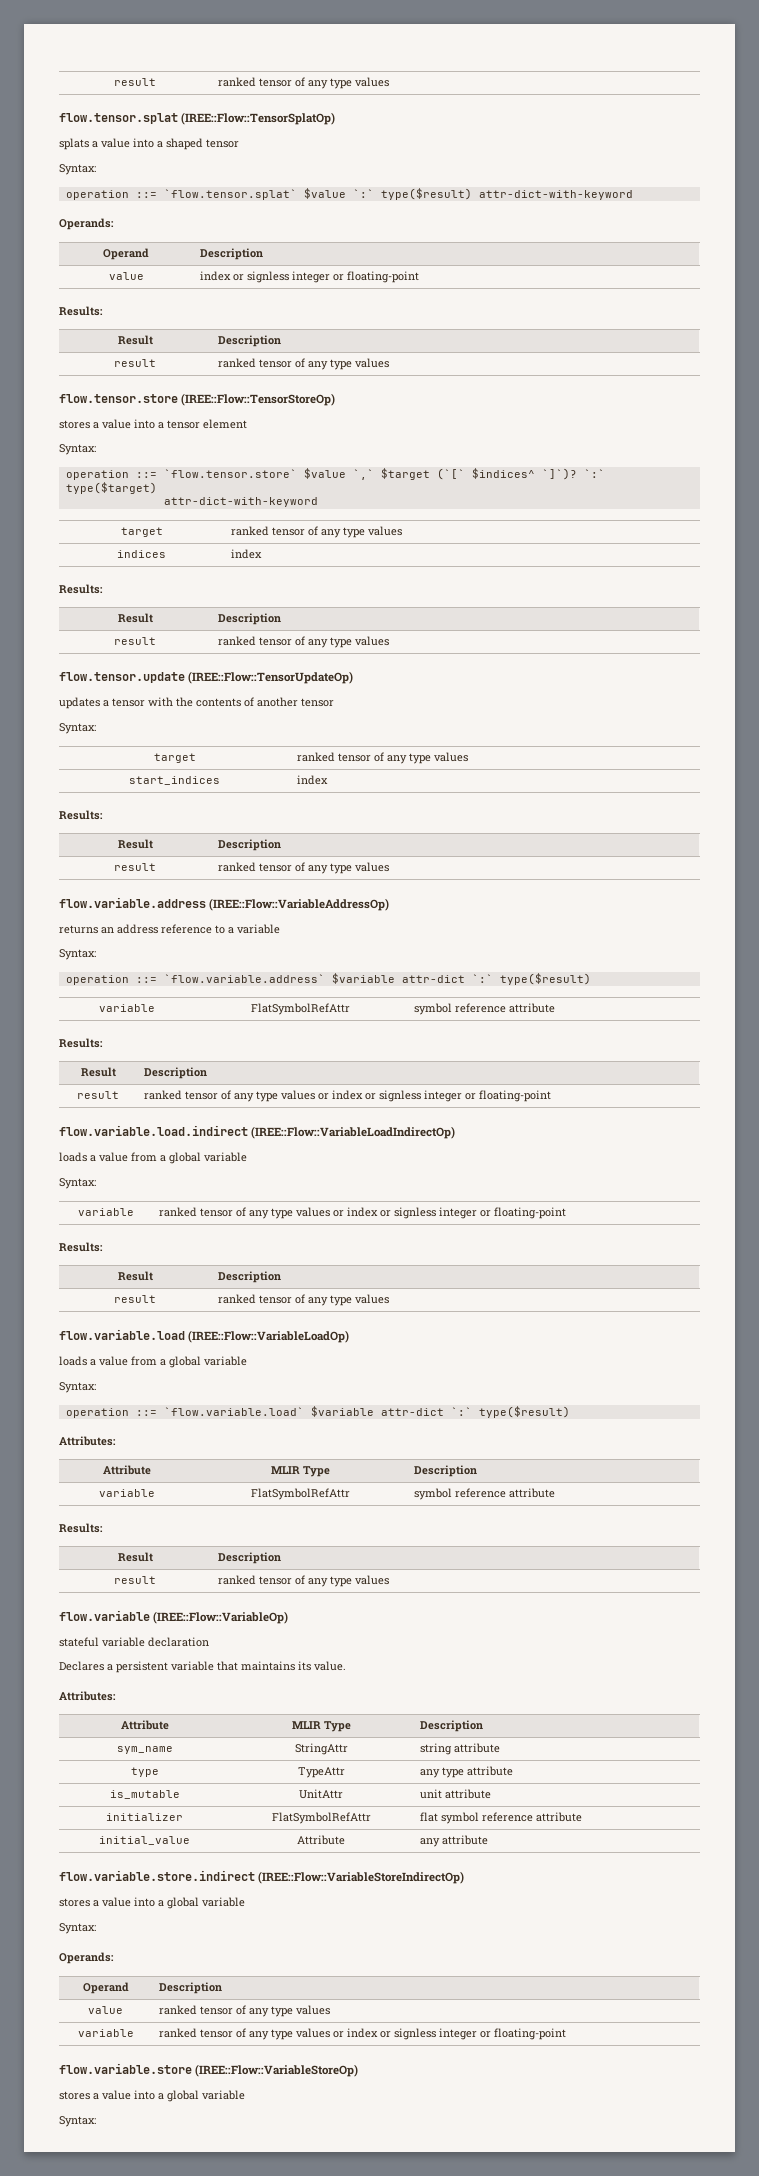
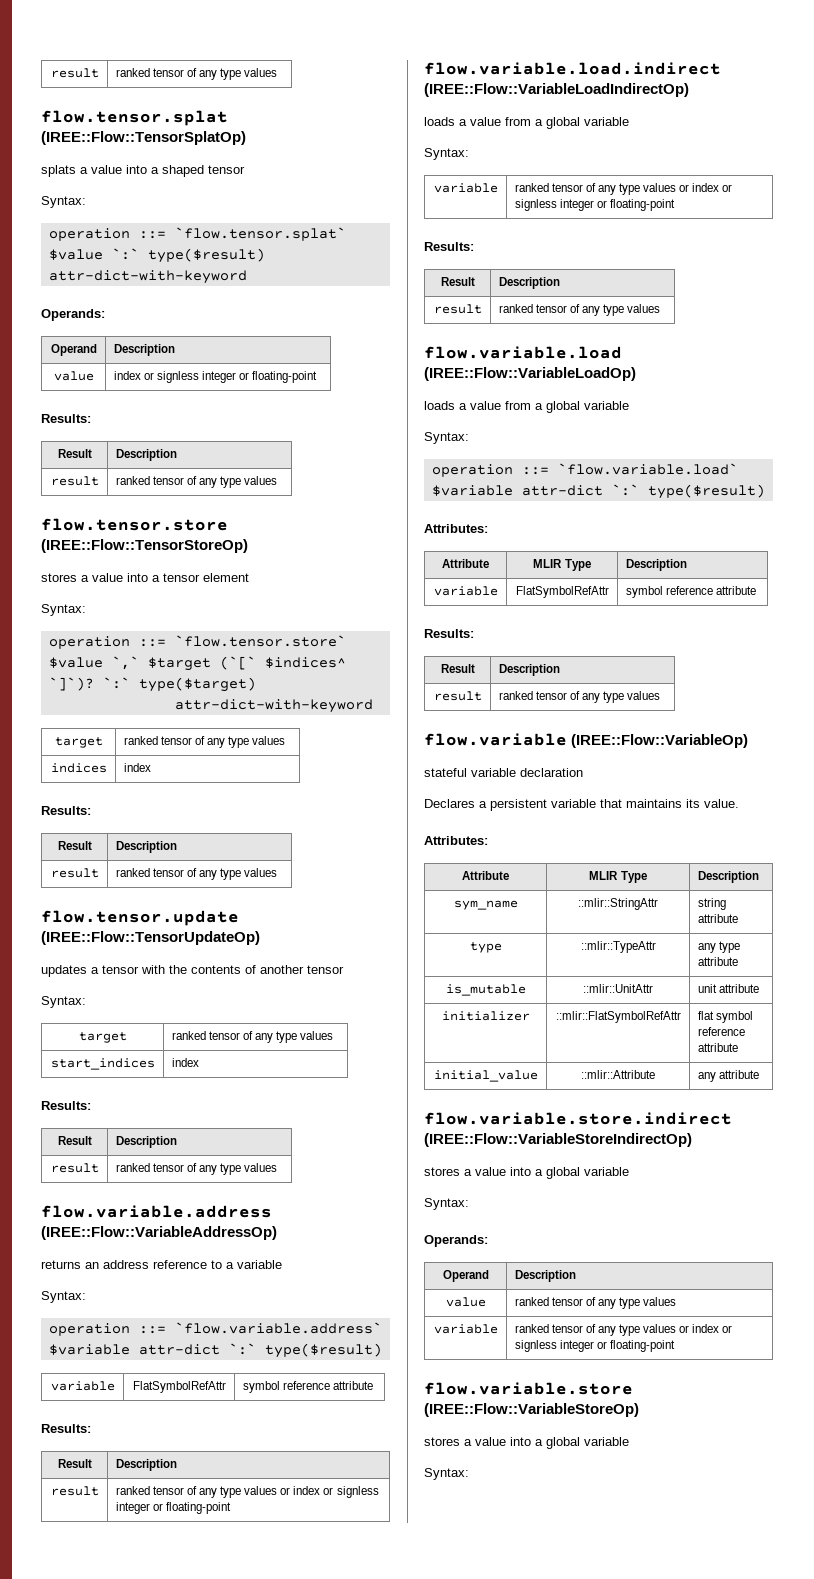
- sym_name | StringAttr | string attribute
+ sym_name | ::mlir::StringAttr | string attribute
- type | TypeAttr | any type attribute
+ type | ::mlir::TypeAttr | any type attribute
- is_mutable | UnitAttr | unit attribute
+ is_mutable | ::mlir::UnitAttr | unit attribute
- initializer | FlatSymbolRefAttr | flat symbol reference attribute
+ initializer | ::mlir::FlatSymbolRefAttr | flat symbol reference attribute
- initial_value | Attribute | any attribute
+ initial_value | ::mlir::Attribute | any attribute

